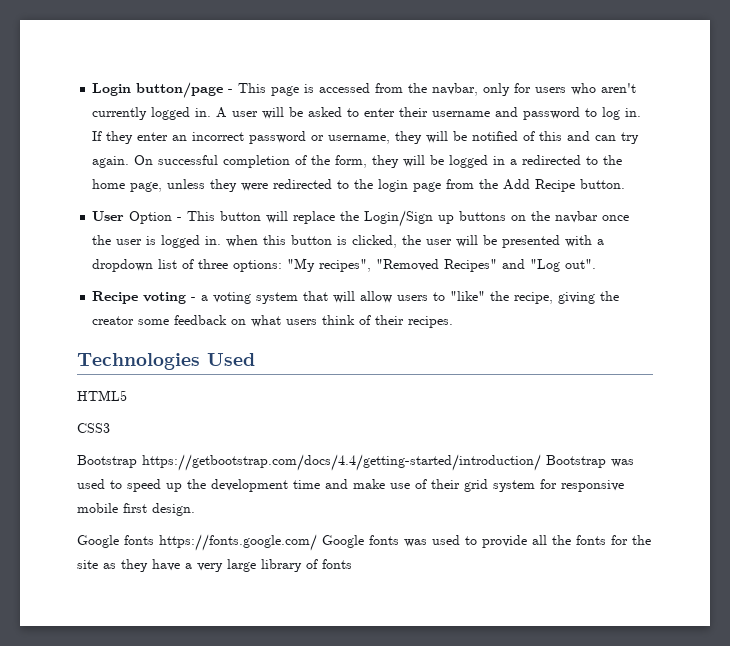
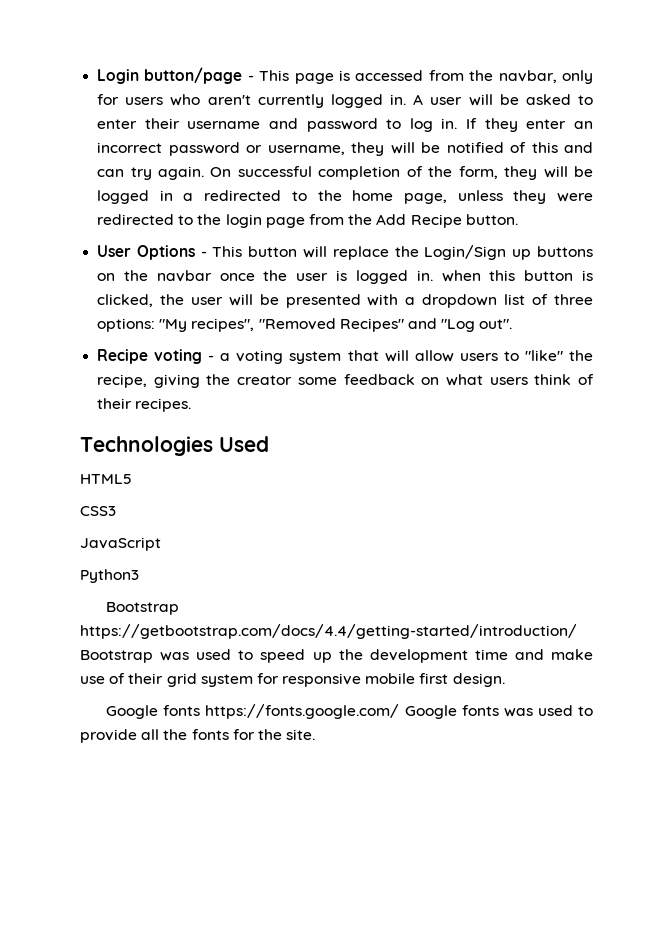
- User Option - This button will replace the Login/Sign up buttons on the navbar once the user is logged in. when this button is clicked, the user will be presented with a dropdown list of three options: "My recipes", "Removed Recipes" and "Log out".
+ User Options - This button will replace the Login/Sign up buttons on the navbar once the user is logged in. when this button is clicked, the user will be presented with a dropdown list of three options: "My recipes", "Removed Recipes" and "Log out".
+ JavaScript
+ Python3
- Google fonts https://fonts.google.com/ Google fonts was used to provide all the fonts for the site as they have a very large library of fonts
+ Google fonts https://fonts.google.com/ Google fonts was used to provide all the fonts for the site.

